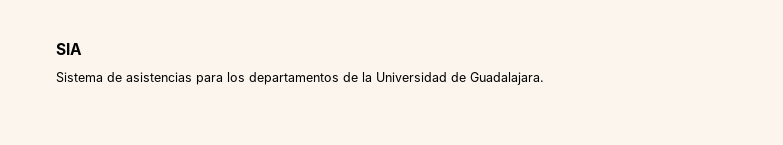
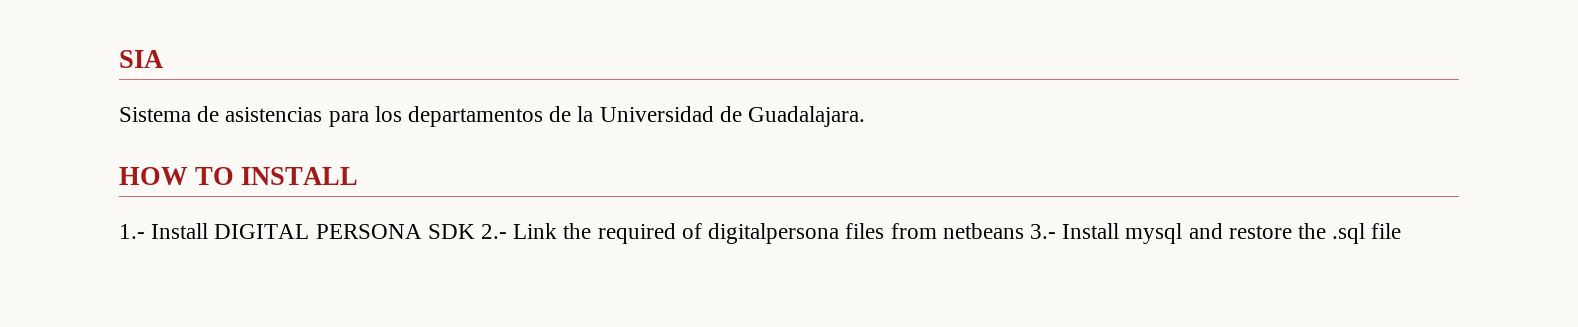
+ HOW TO INSTALL
+ 1.- Install DIGITAL PERSONA SDK 2.- Link the required of digitalpersona files from netbeans 3.- Install mysql and restore the .sql file

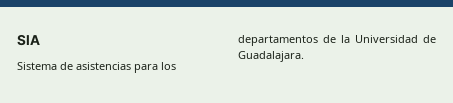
- HOW TO INSTALL
- 1.- Install DIGITAL PERSONA SDK 2.- Link the required of digitalpersona files from netbeans 3.- Install mysql and restore the .sql file

